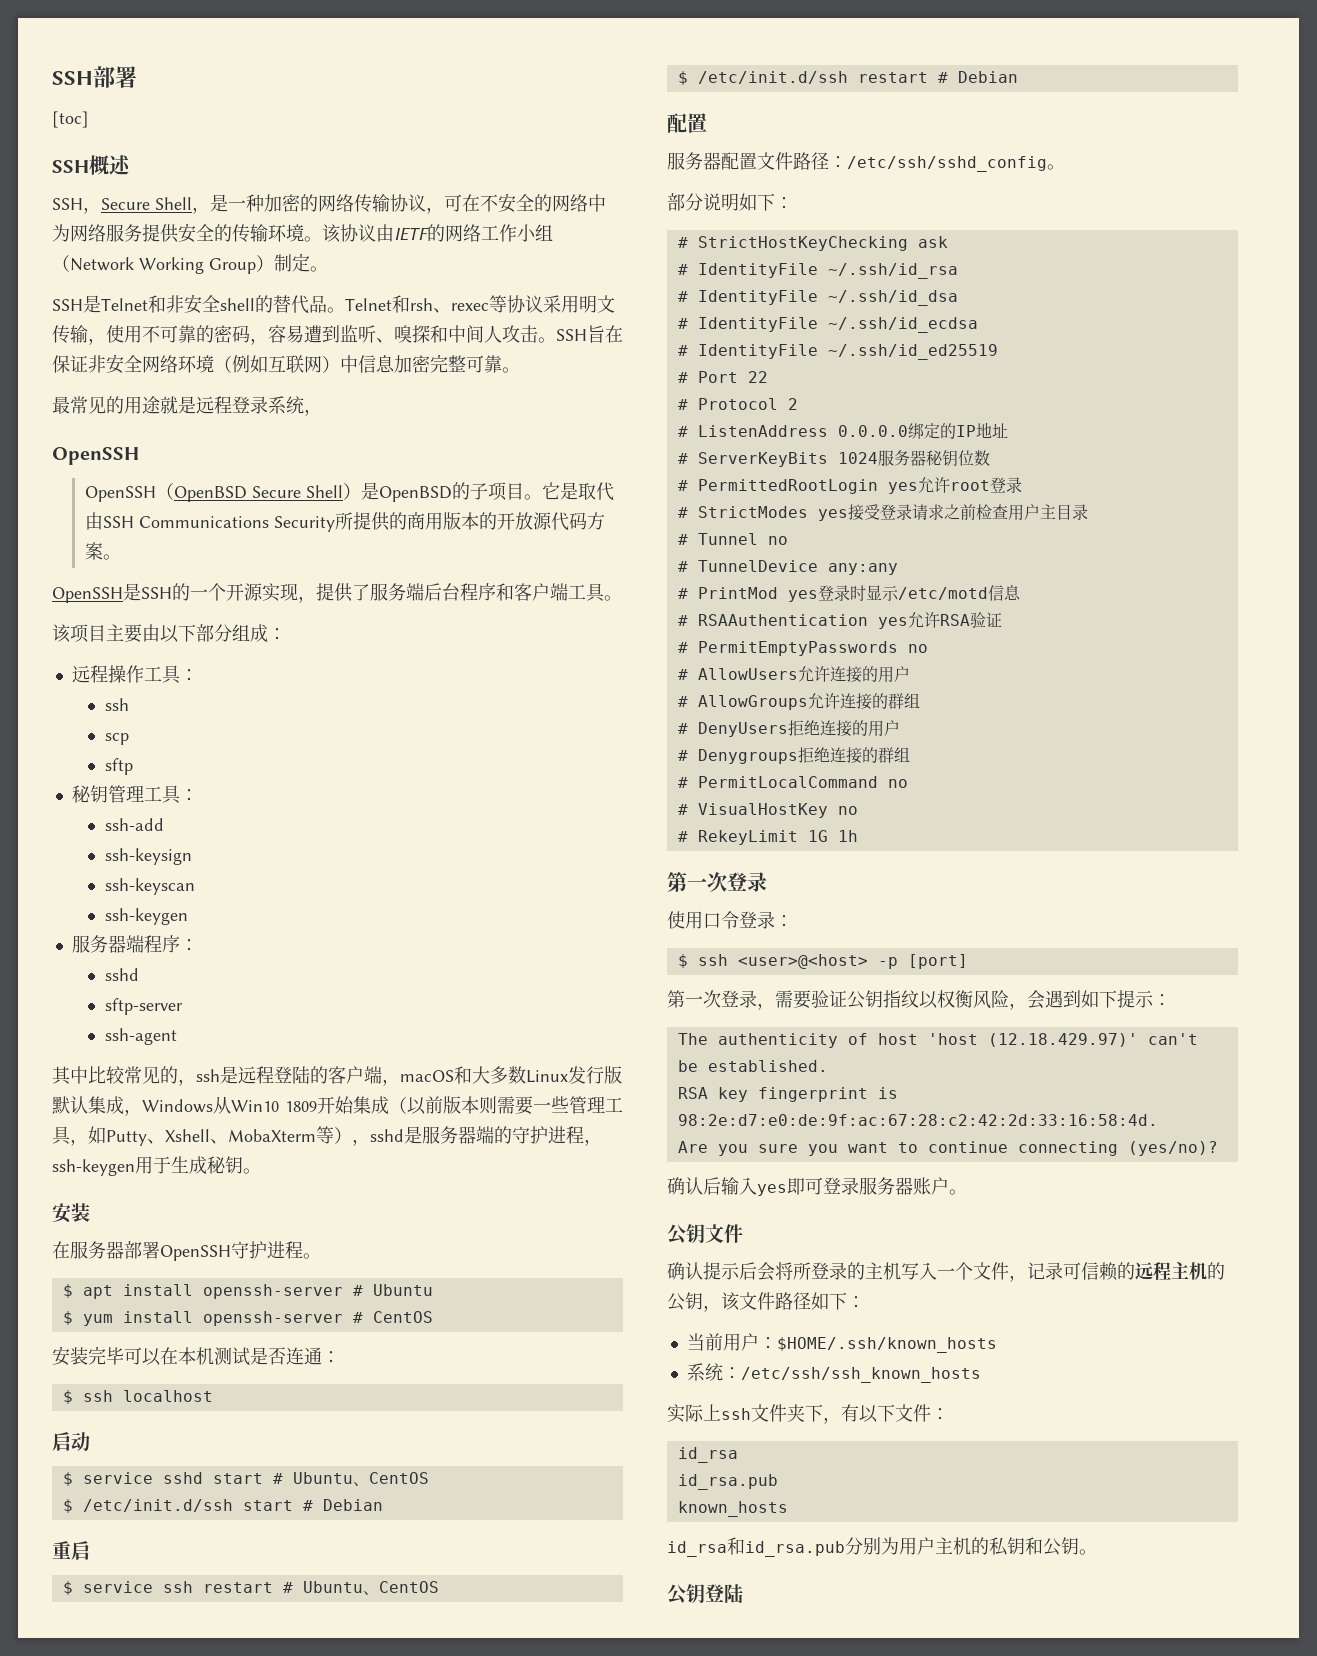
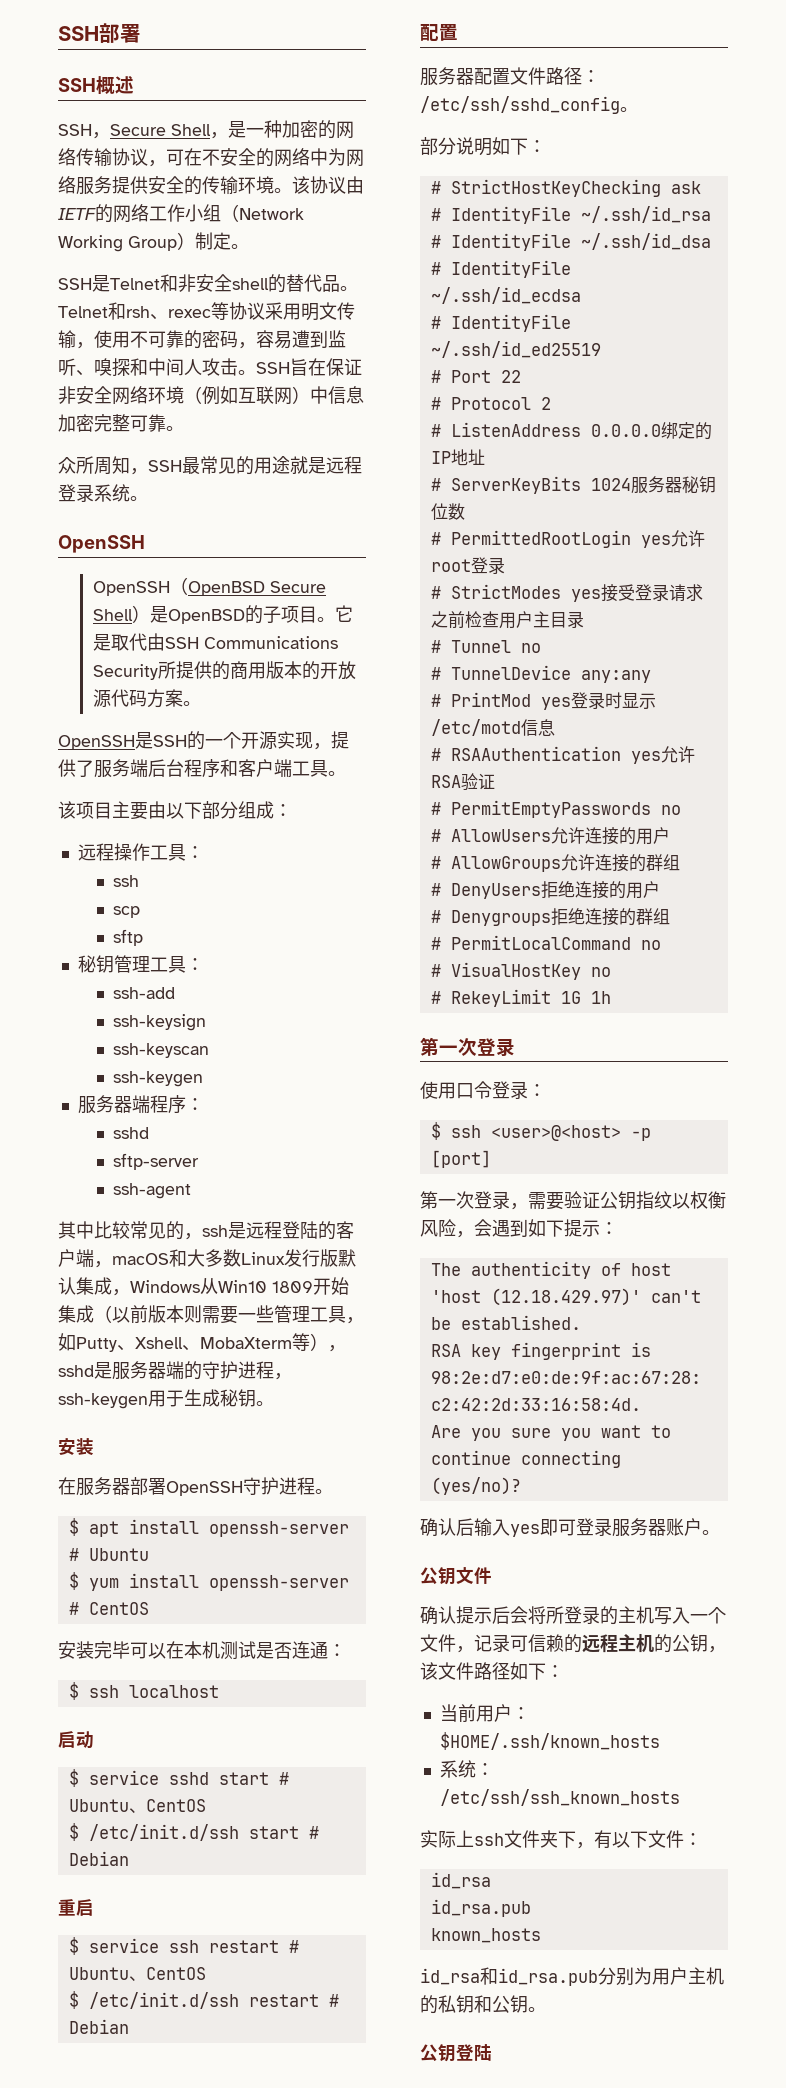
- [toc]
- 最常见的用途就是远程登录系统，
+ 众所周知，SSH最常见的用途就是远程登录系统。

